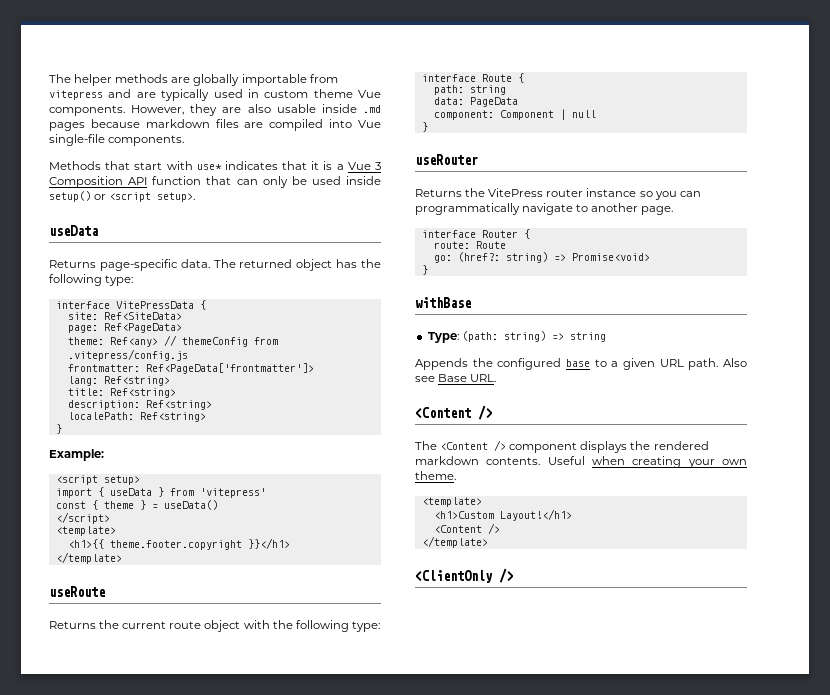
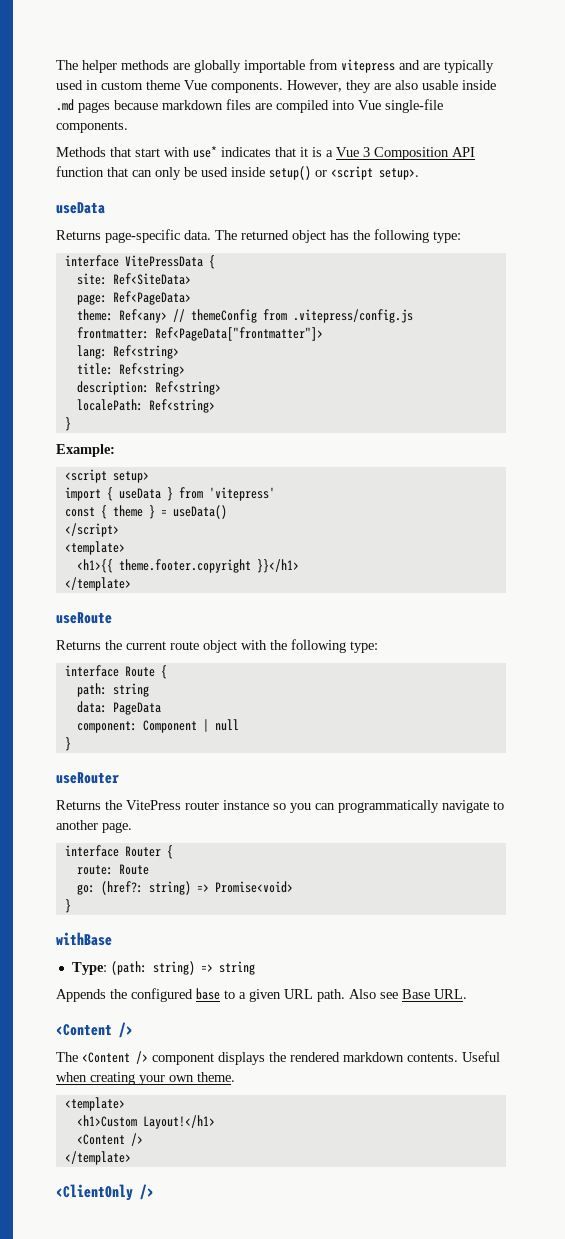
- frontmatter: Ref<PageData['frontmatter']>
+ frontmatter: Ref<PageData["frontmatter"]>

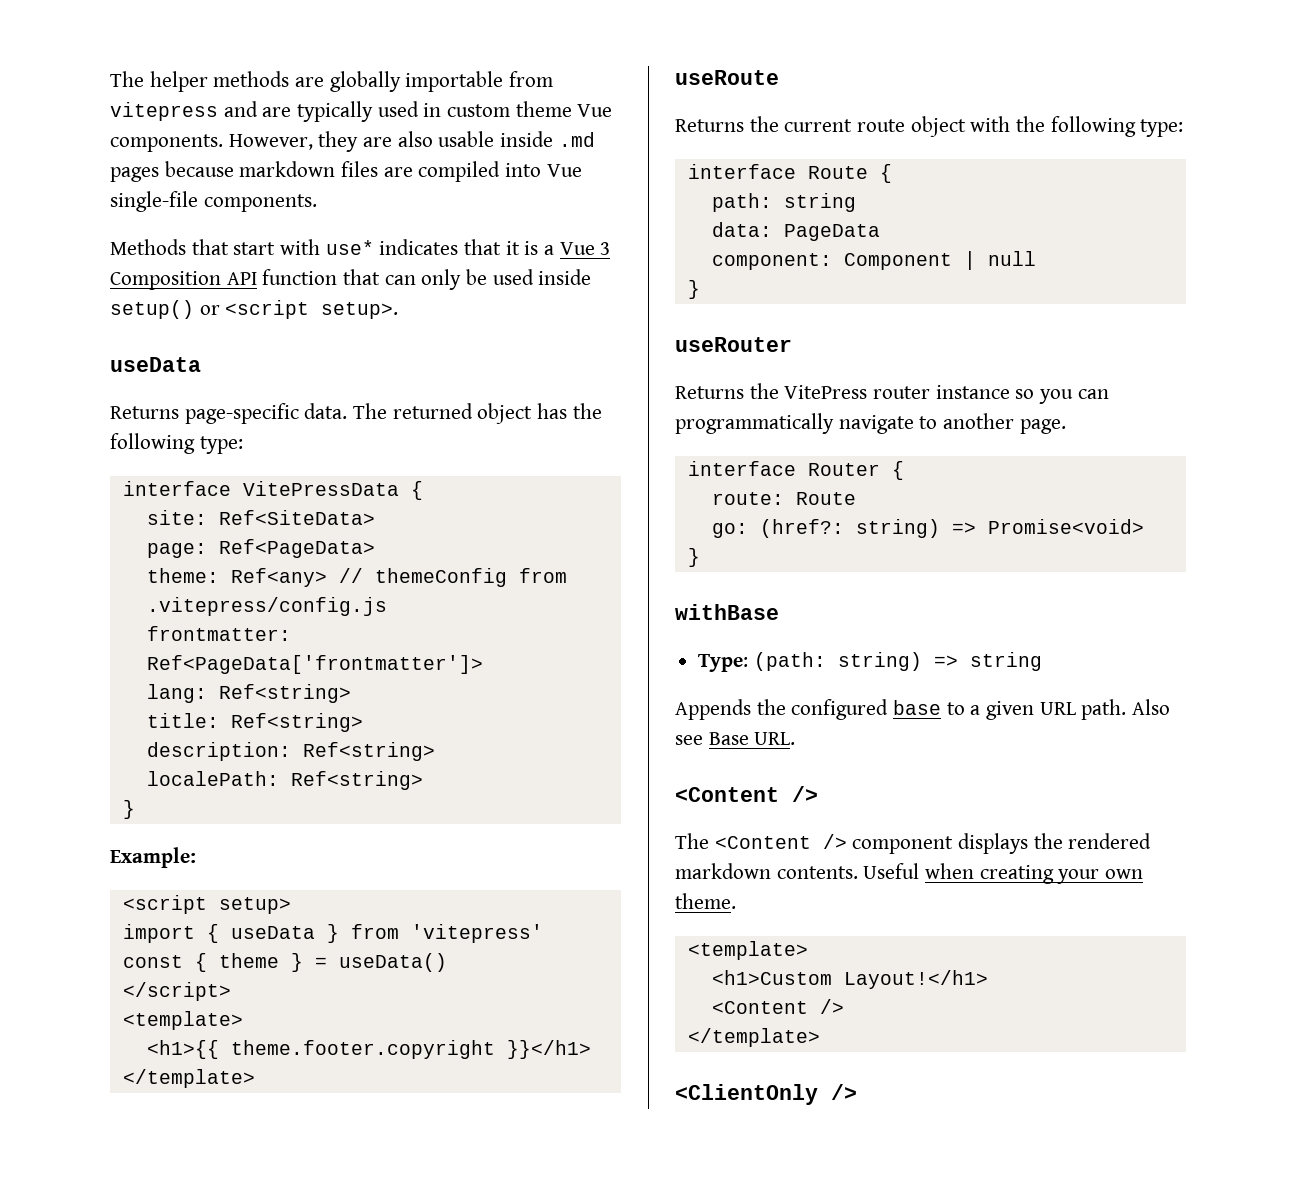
- frontmatter: Ref<PageData["frontmatter"]>
+ frontmatter: Ref<PageData['frontmatter']>

